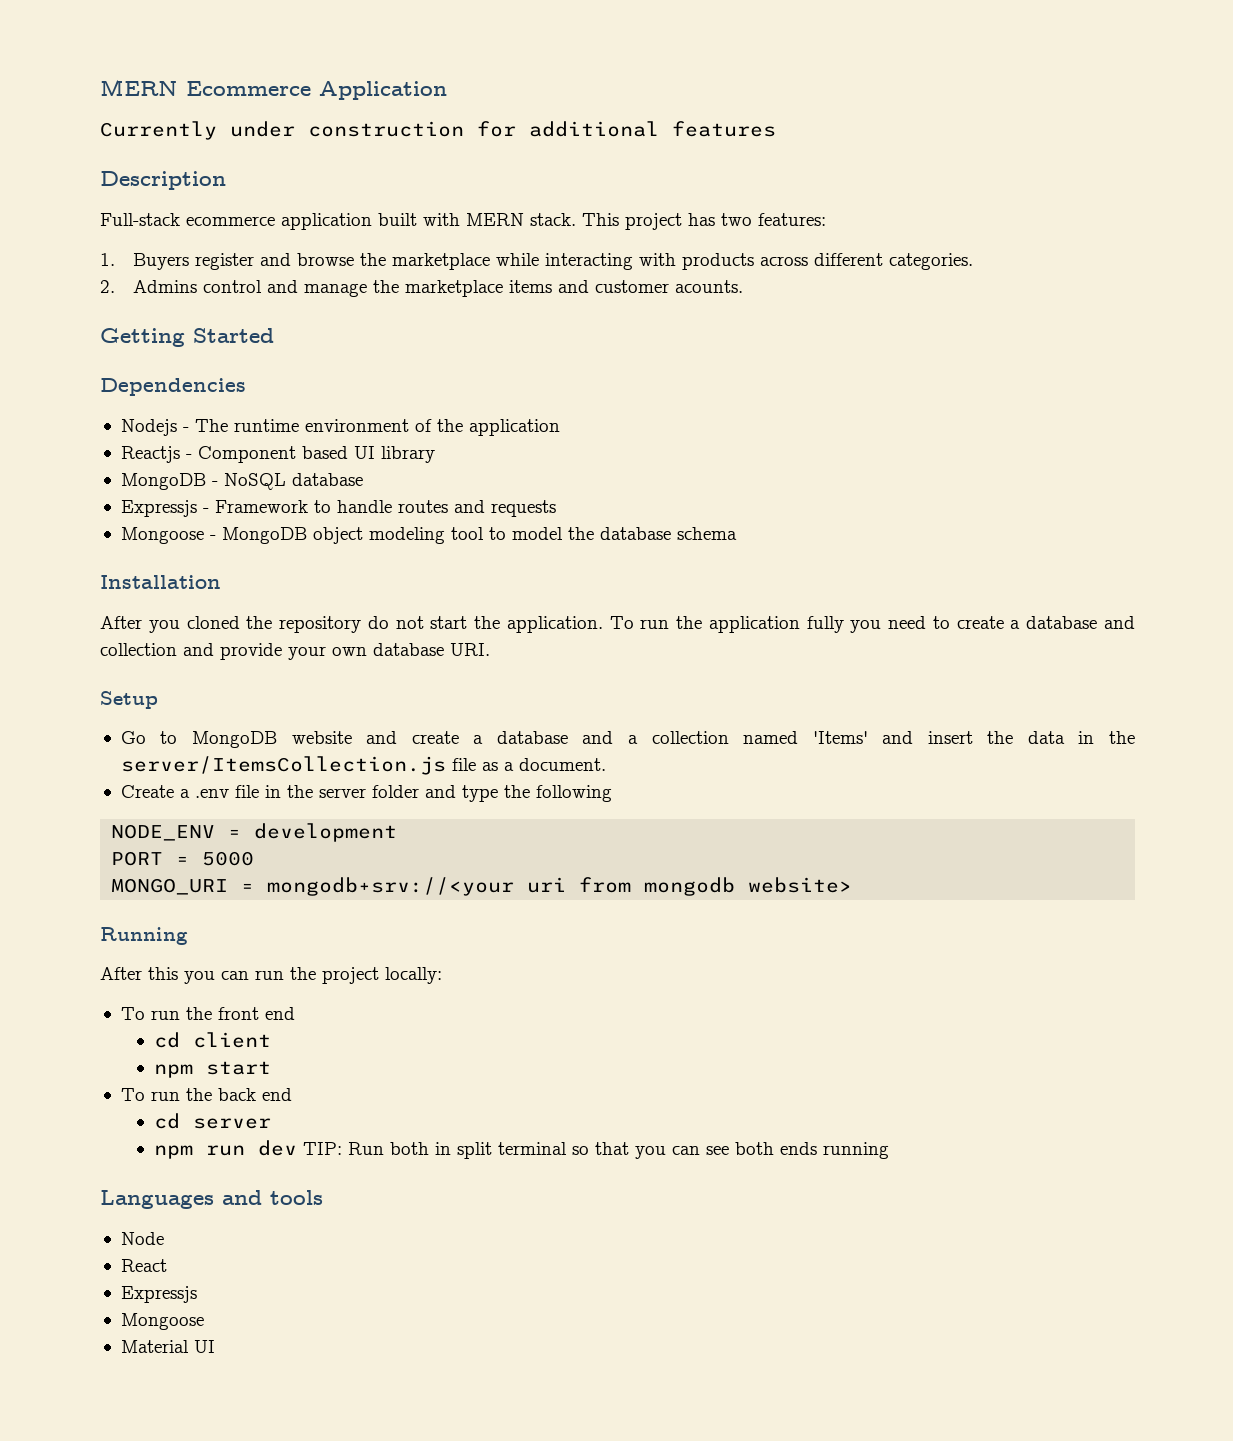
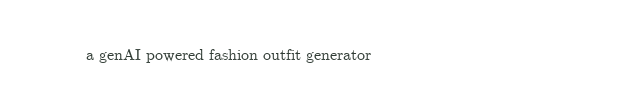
- MERN Ecommerce Application
- Currently under construction for additional features
- Description
- Full-stack ecommerce application built with MERN stack. This project has two features:
- 1. Buyers register and browse the marketplace while interacting with products across different categories.
- 2. Admins control and manage the marketplace items and customer acounts.
- Getting Started
- Dependencies
- Nodejs - The runtime environment of the application
- Reactjs - Component based UI library
- MongoDB - NoSQL database
- Expressjs - Framework to handle routes and requests
- Mongoose - MongoDB object modeling tool to model the database schema
- Installation
- After you cloned the repository do not start the application. To run the application fully you need to create a database and collection and provide your own database URI.
- Setup
- Go to MongoDB website and create a database and a collection named 'Items' and insert the data in the server/ItemsCollection.js file as a document.
- Create a .env file in the server folder and type the following
- NODE_ENV = development
- PORT = 5000
- MONGO_URI = mongodb+srv://<your uri from mongodb website>
- Running
- After this you can run the project locally:
- To run the front end
- cd client
- npm start
- To run the back end
- cd server
- npm run dev TIP: Run both in split terminal so that you can see both ends running
- Languages and tools
- Node
- React
- Expressjs
- Mongoose
- Material UI
+ a genAI powered fashion outfit generator

